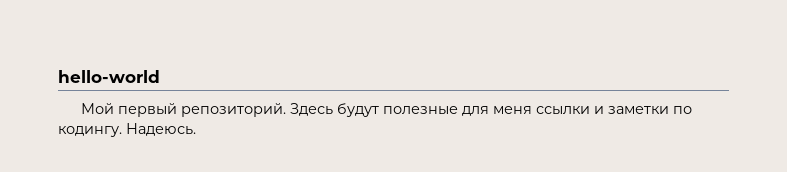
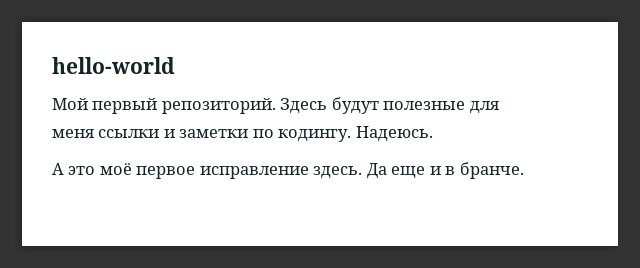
+ А это моё первое исправление здесь. Да еще и в бранче.

